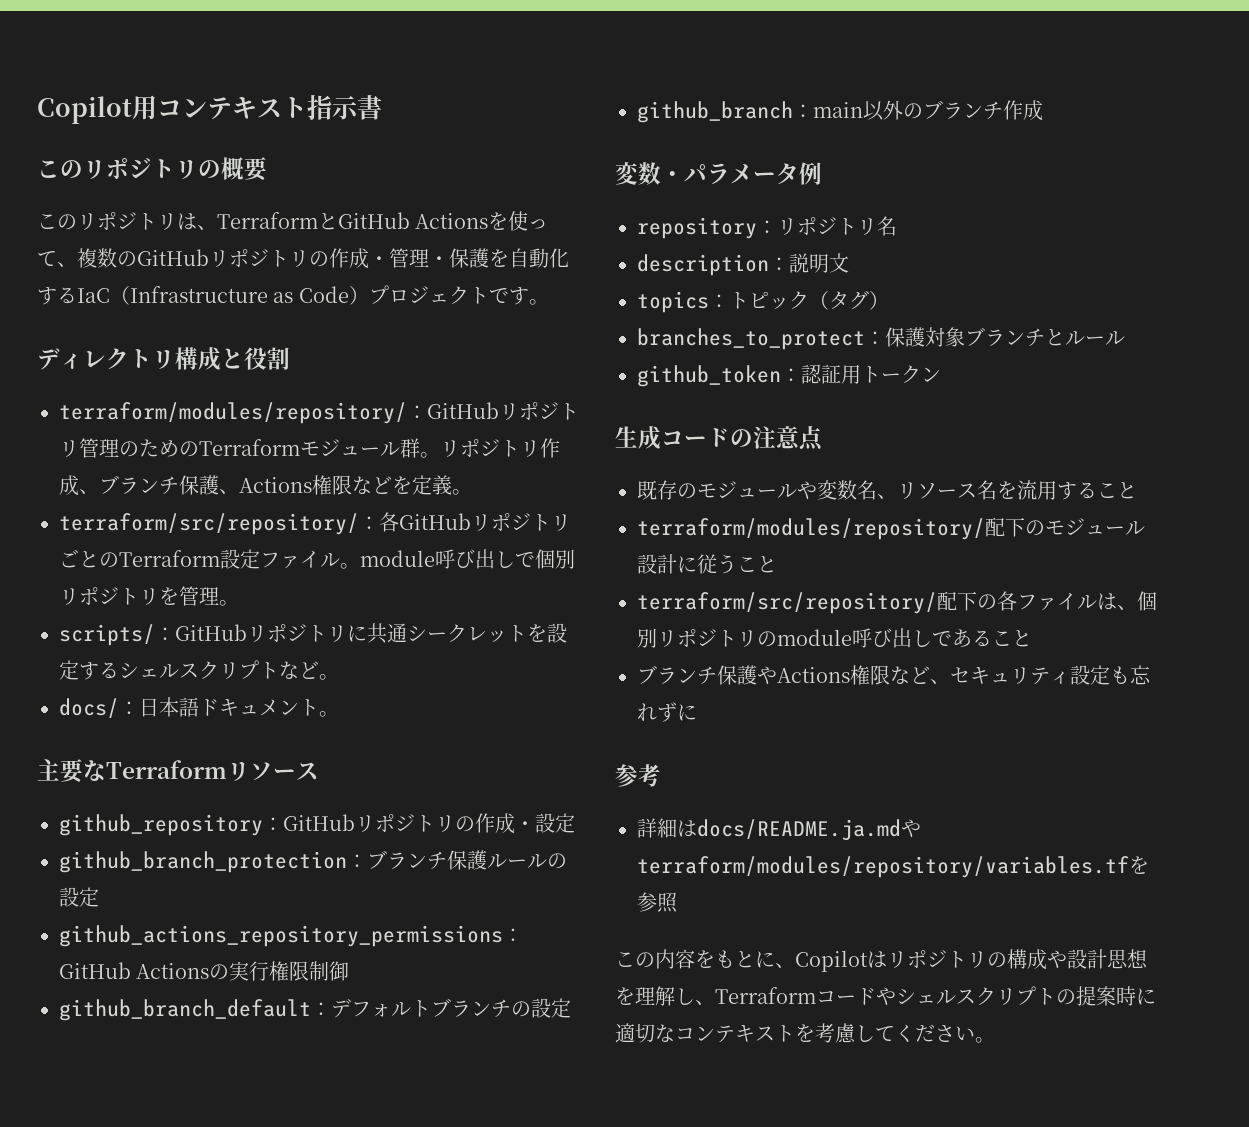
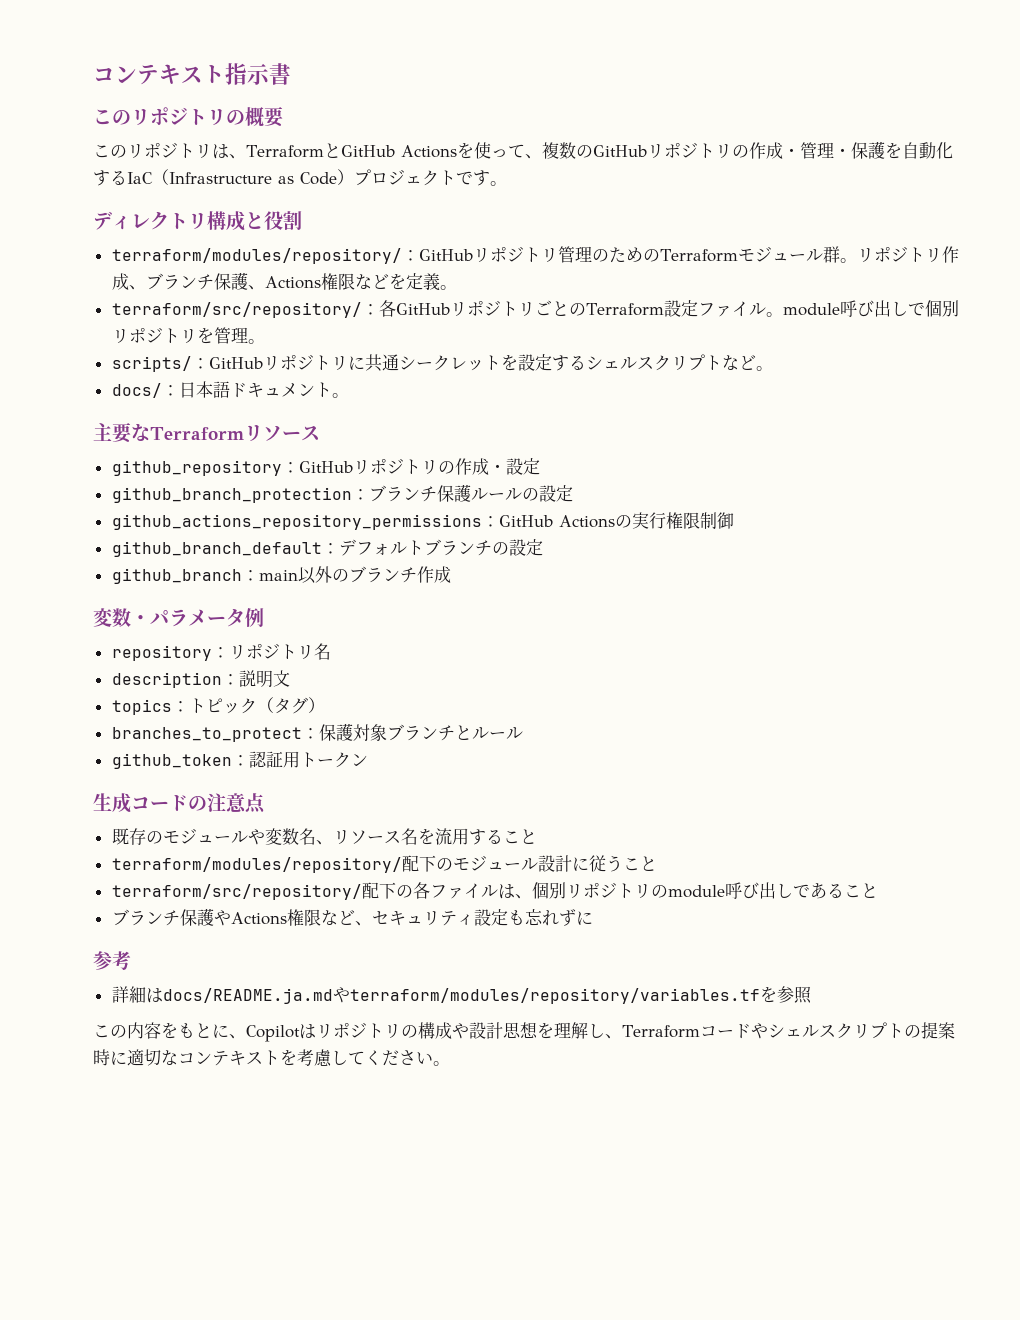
- Copilot用コンテキスト指示書
+ コンテキスト指示書

